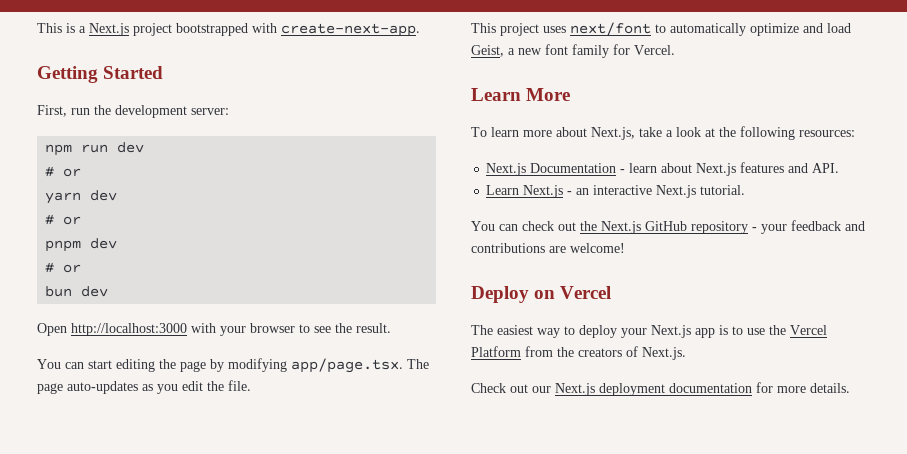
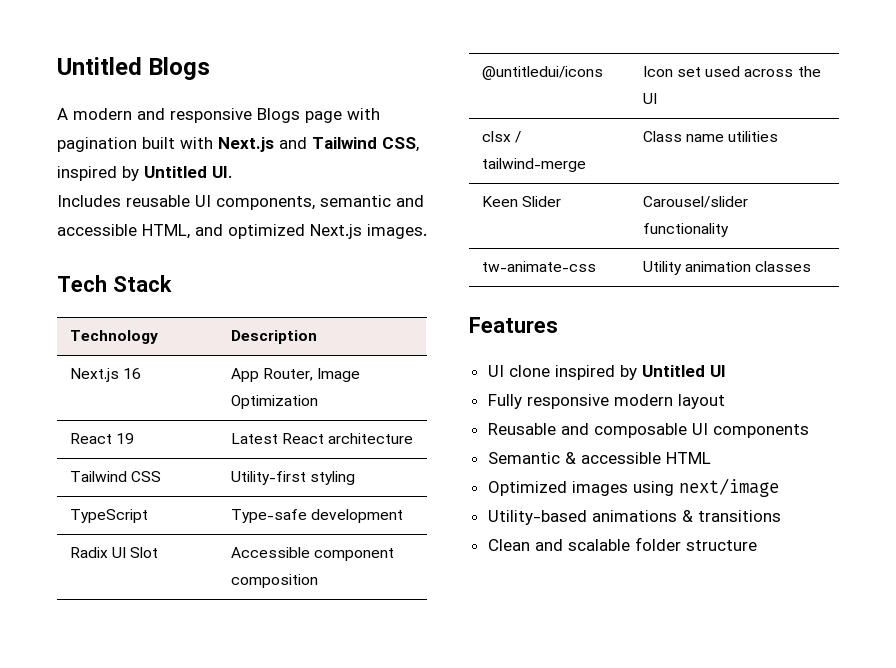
- This is a Next.js project bootstrapped with create-next-app.
- Getting Started
- First, run the development server:
- npm run dev
- # or
- yarn dev
- # or
- pnpm dev
- # or
- bun dev
- Open http://localhost:3000 with your browser to see the result.
- You can start editing the page by modifying app/page.tsx. The page auto-updates as you edit the file.
- This project uses next/font to automatically optimize and load Geist, a new font family for Vercel.
- Learn More
- To learn more about Next.js, take a look at the following resources:
- Next.js Documentation - learn about Next.js features and API.
- Learn Next.js - an interactive Next.js tutorial.
- You can check out the Next.js GitHub repository - your feedback and contributions are welcome!
- Deploy on Vercel
- The easiest way to deploy your Next.js app is to use the Vercel Platform from the creators of Next.js.
- Check out our Next.js deployment documentation for more details.
+ Untitled Blogs
+ A modern and responsive Blogs page with pagination built with Next.js and Tailwind CSS, inspired by Untitled UI.
+ Includes reusable UI components, semantic and accessible HTML, and optimized Next.js images.
+ Tech Stack
+ Technology | Description
+ Next.js 16 | App Router, Image Optimization
+ React 19 | Latest React architecture
+ Tailwind CSS | Utility-first styling
+ TypeScript | Type-safe development
+ Radix UI Slot | Accessible component composition
+ @untitledui/icons | Icon set used across the UI
+ clsx / tailwind-merge | Class name utilities
+ Keen Slider | Carousel/slider functionality
+ tw-animate-css | Utility animation classes
+ Features
+ UI clone inspired by Untitled UI
+ Fully responsive modern layout
+ Reusable and composable UI components
+ Semantic & accessible HTML
+ Optimized images using next/image
+ Utility-based animations & transitions
+ Clean and scalable folder structure

